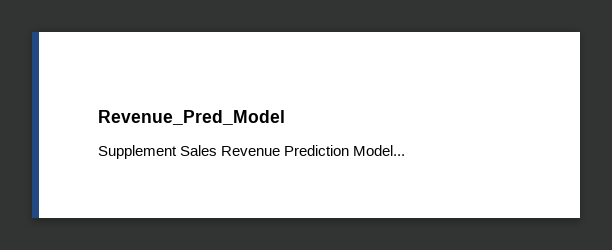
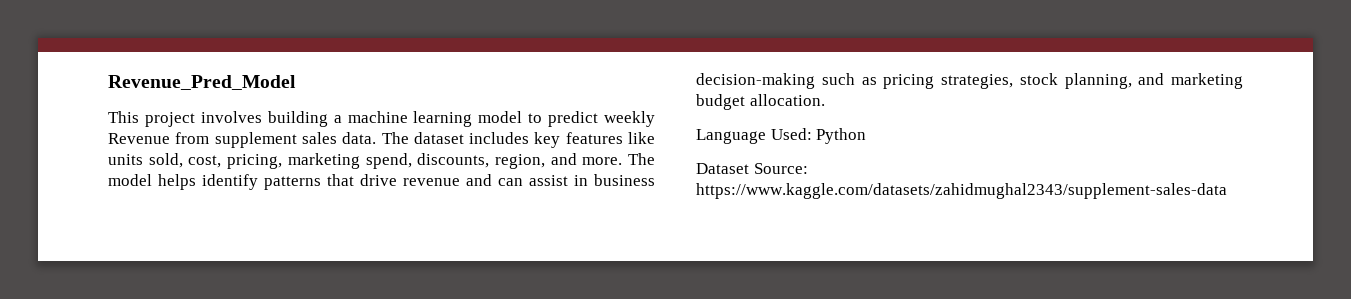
- Supplement Sales Revenue Prediction Model...
+ This project involves building a machine learning model to predict weekly Revenue from supplement sales data. The dataset includes key features like units sold, cost, pricing, marketing spend, discounts, region, and more. The model helps identify patterns that drive revenue and can assist in business decision-making such as pricing strategies, stock planning, and marketing budget allocation.
+ Language Used: Python
+ Dataset Source: https://www.kaggle.com/datasets/zahidmughal2343/supplement-sales-data

